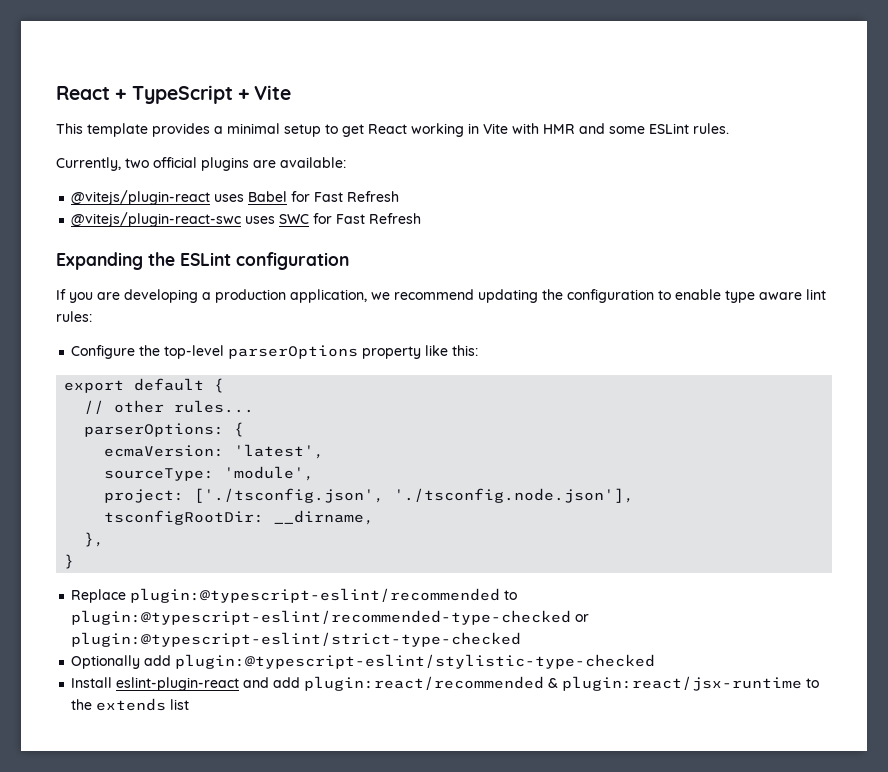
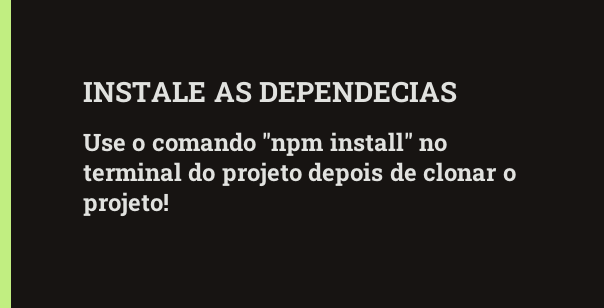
- React + TypeScript + Vite
- This template provides a minimal setup to get React working in Vite with HMR and some ESLint rules.
- Currently, two official plugins are available:
- @vitejs/plugin-react uses Babel for Fast Refresh
- @vitejs/plugin-react-swc uses SWC for Fast Refresh
- Expanding the ESLint configuration
- If you are developing a production application, we recommend updating the configuration to enable type aware lint rules:
- Configure the top-level parserOptions property like this:
- export default {
- // other rules...
- parserOptions: {
- ecmaVersion: 'latest',
- sourceType: 'module',
- project: ['./tsconfig.json', './tsconfig.node.json'],
- tsconfigRootDir: __dirname,
- },
- }
- Replace plugin:@typescript-eslint/recommended to plugin:@typescript-eslint/recommended-type-checked or plugin:@typescript-eslint/strict-type-checked
- Optionally add plugin:@typescript-eslint/stylistic-type-checked
- Install eslint-plugin-react and add plugin:react/recommended & plugin:react/jsx-runtime to the extends list
+ INSTALE AS DEPENDECIAS
+ Use o comando "npm install" no terminal do projeto depois de clonar o projeto!

